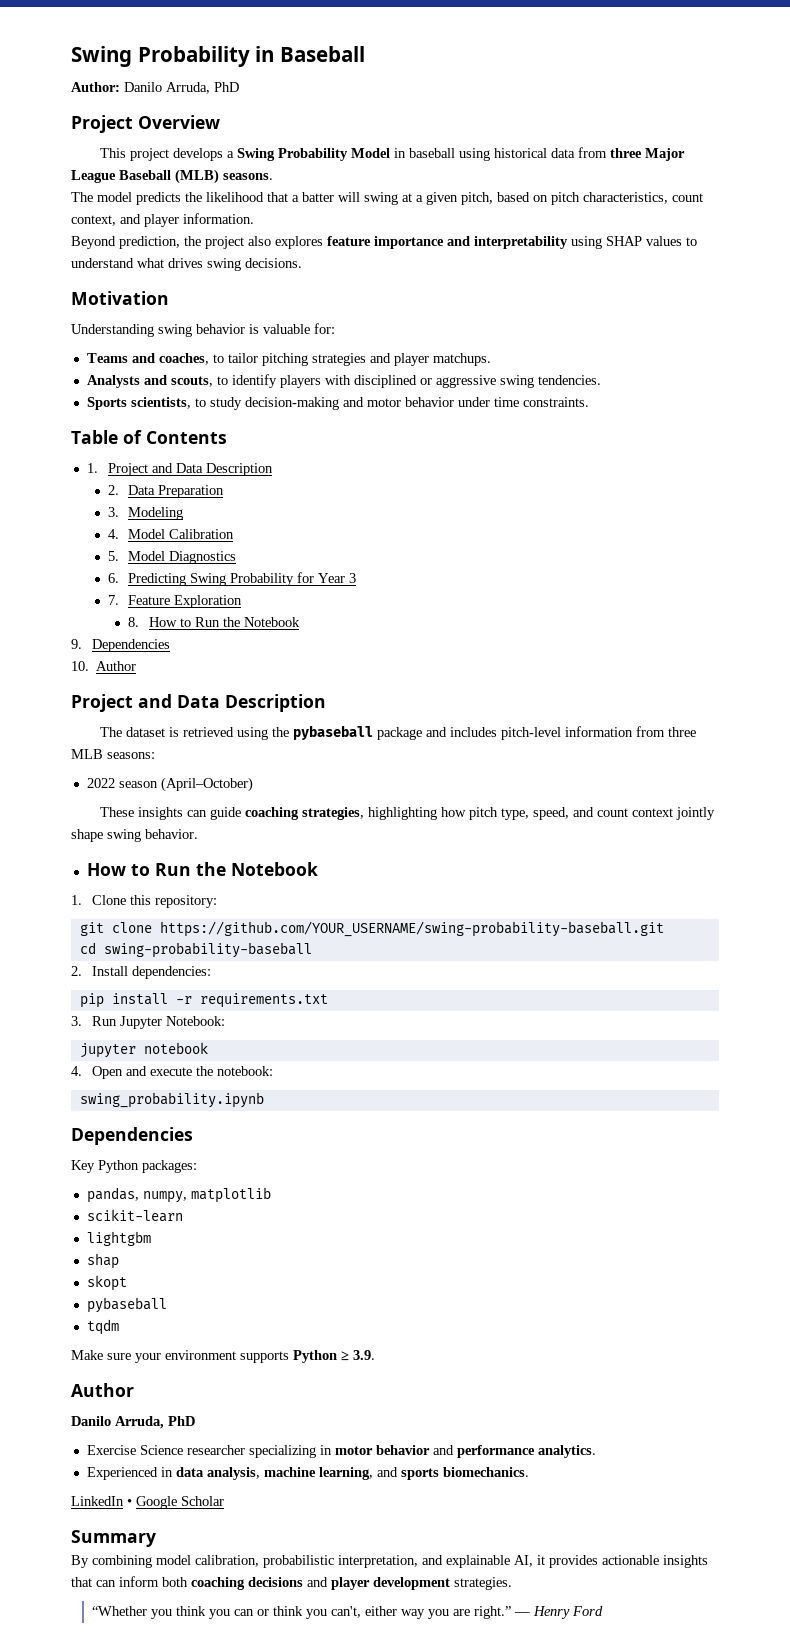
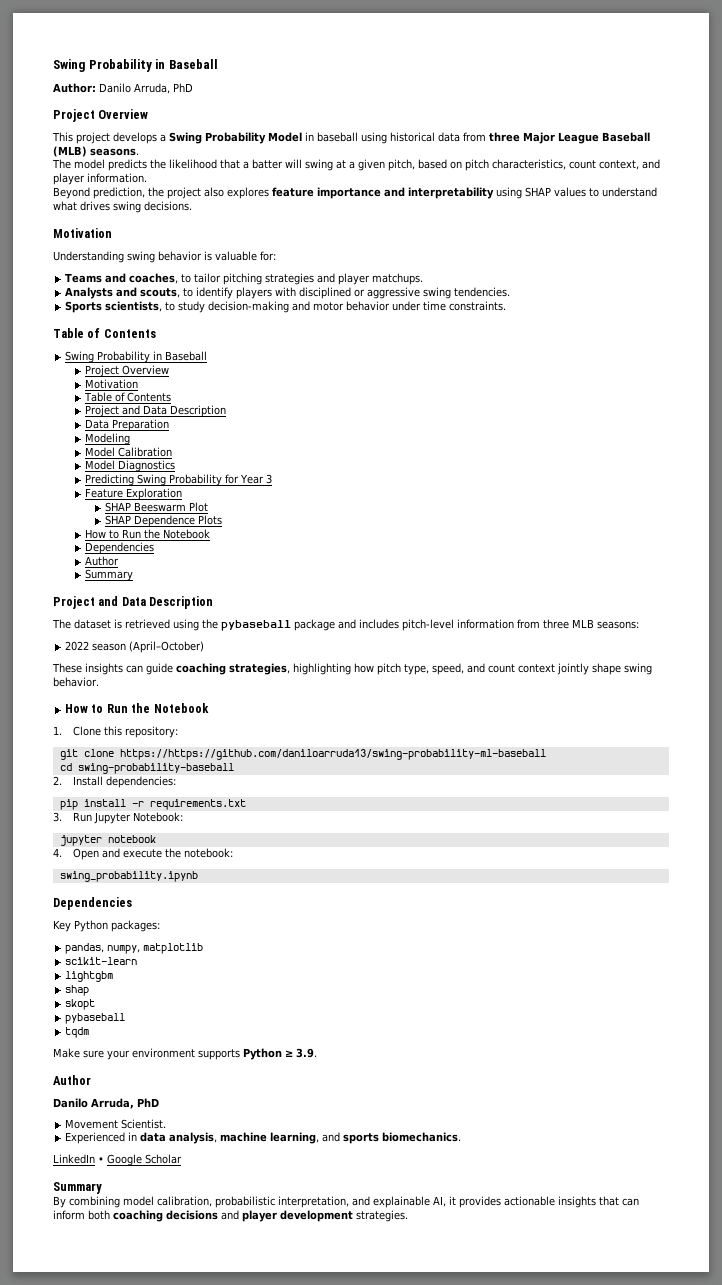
  Sports scientists, to study decision-making and motor behavior under time constraints.
  Table of Contents
- 1. Project and Data Description
- 2. Data Preparation
+ Swing Probability in Baseball
+ Project Overview
+ Motivation
+ Table of Contents
+ Project and Data Description
+ Data Preparation
- 3. Modeling
+ Modeling
- 4. Model Calibration
+ Model Calibration
- 5. Model Diagnostics
+ Model Diagnostics
- 6. Predicting Swing Probability for Year 3
+ Predicting Swing Probability for Year 3
- 7. Feature Exploration
+ Feature Exploration
- 8. How to Run the Notebook
- 9. Dependencies
- 10. Author
+ SHAP Beeswarm Plot
+ SHAP Dependence Plots
+ How to Run the Notebook
+ Dependencies
+ Author
+ Summary
- git clone https://github.com/YOUR_USERNAME/swing-probability-baseball.git
+ git clone https://https://github.com/daniloarruda13/swing-probability-ml-baseball
- Exercise Science researcher specializing in motor behavior and performance analytics.
+ Movement Scientist.
- “Whether you think you can or think you can't, either way you are right.” — Henry Ford

